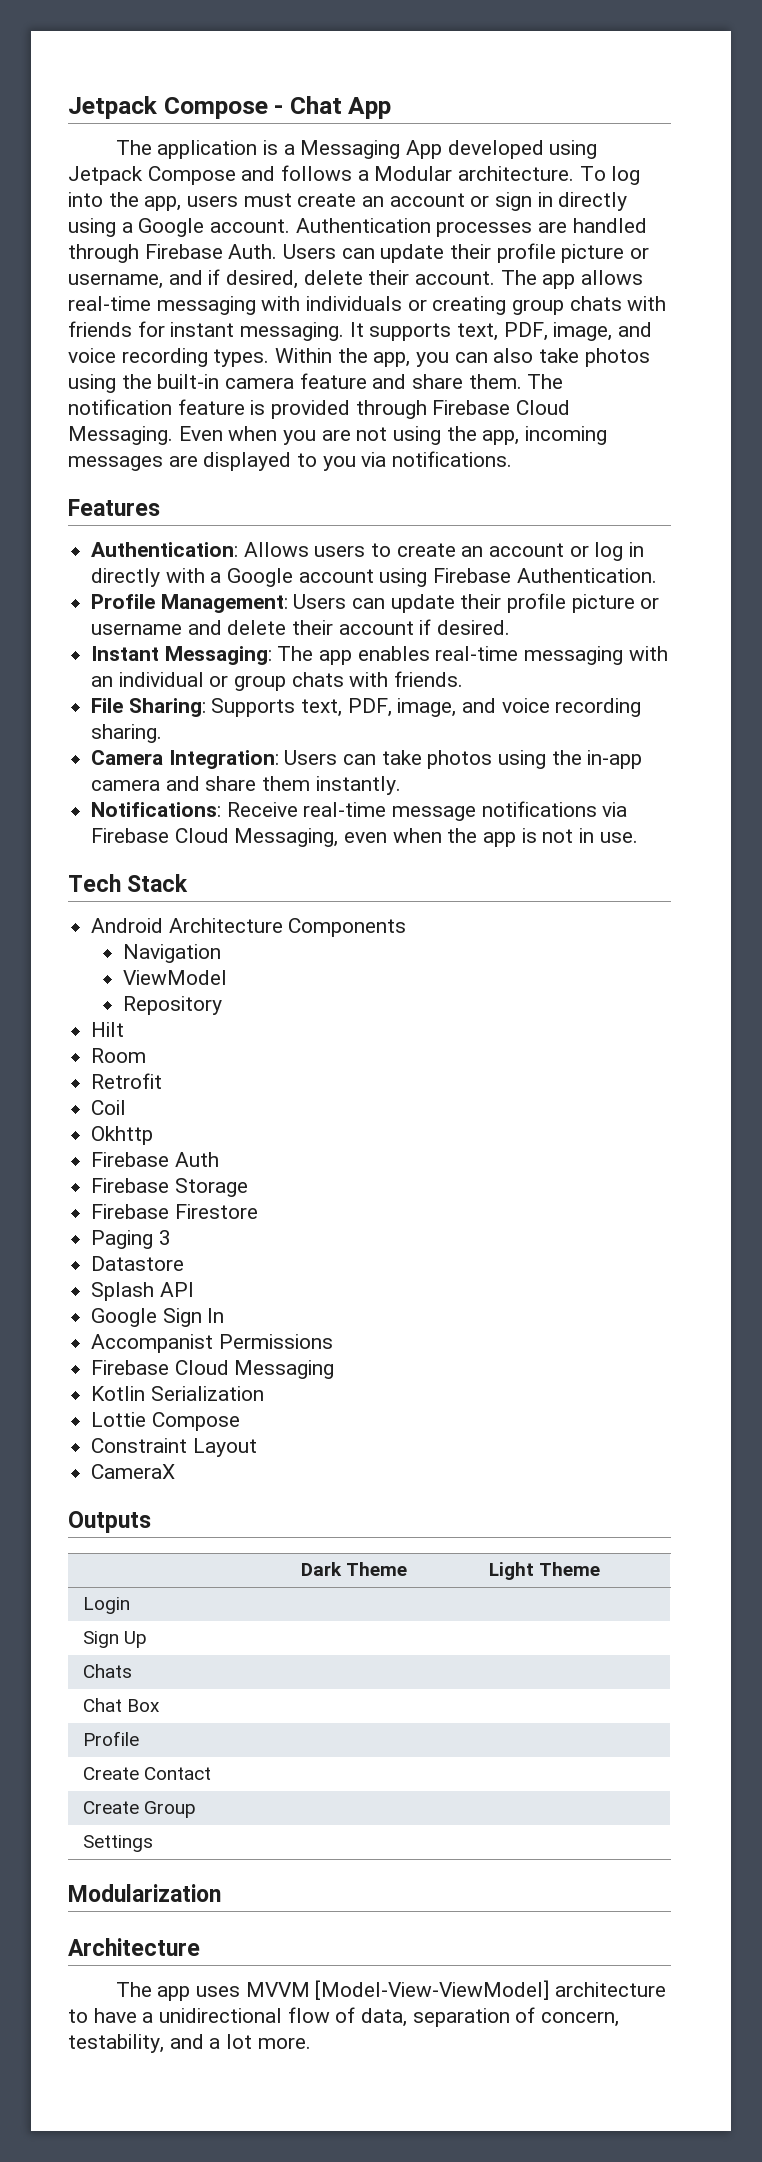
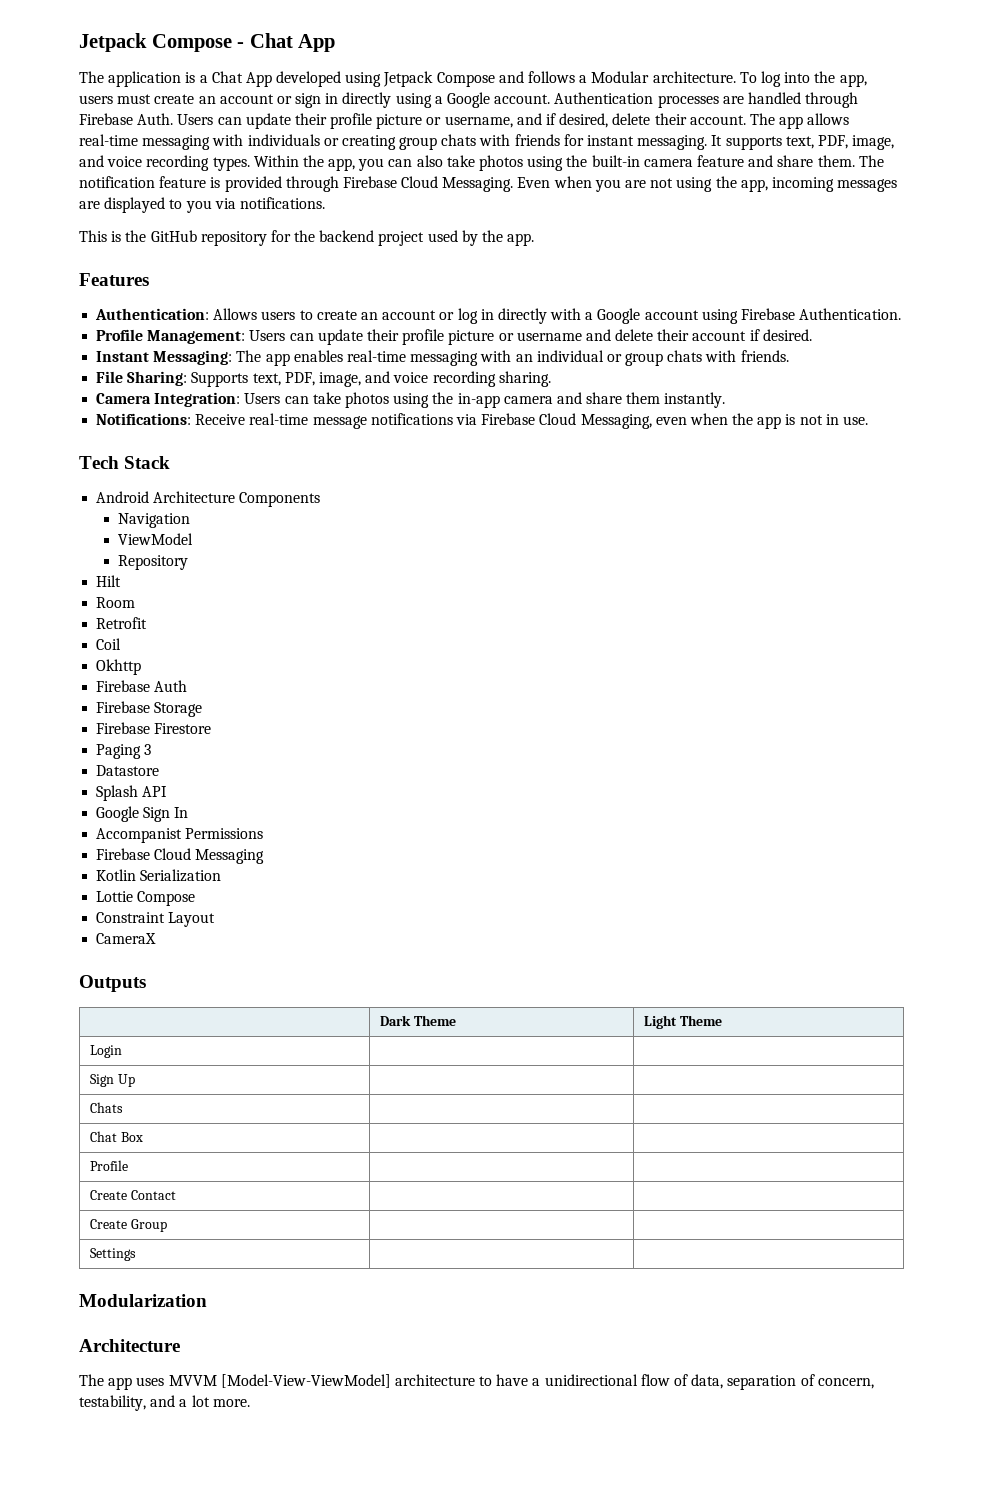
- The application is a Messaging App developed using Jetpack Compose and follows a Modular architecture.
+ The application is a Chat App developed using Jetpack Compose and follows a Modular architecture.
+ This is the GitHub repository for the backend project used by the app.

